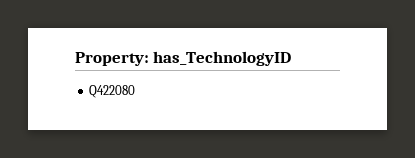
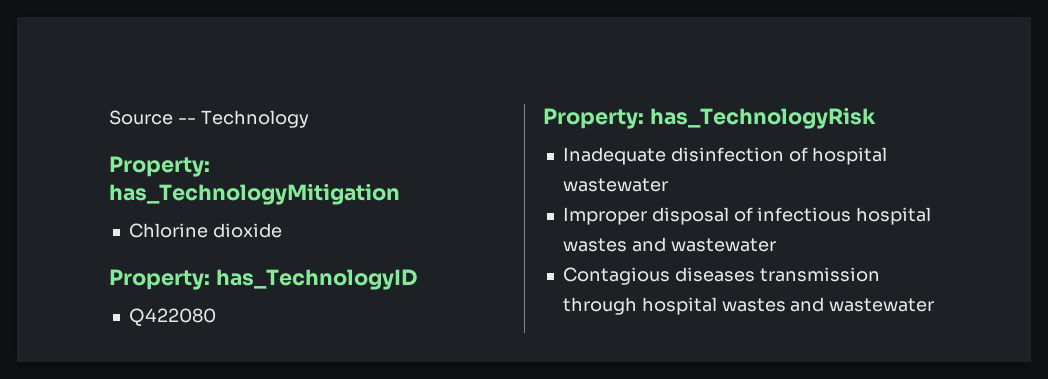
+ Source -- Technology
+ Property: has_TechnologyMitigation
+ Chlorine dioxide
  Property: has_TechnologyID
  Q422080
+ Property: has_TechnologyRisk
+ Inadequate disinfection of hospital wastewater
+ Improper disposal of infectious hospital wastes and wastewater
+ Contagious diseases transmission through hospital wastes and wastewater

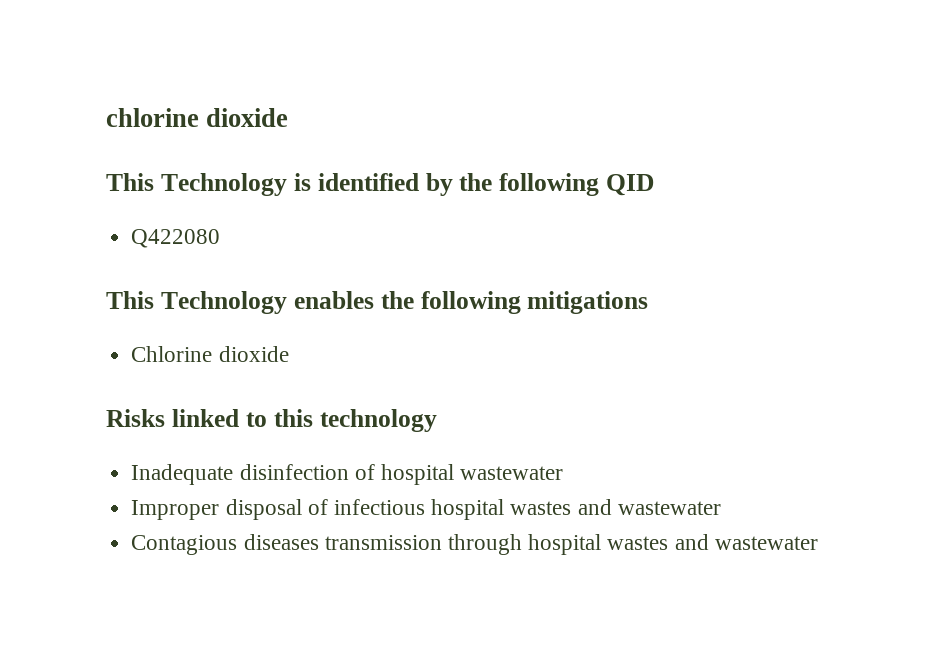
- Source -- Technology
- Property: has_TechnologyMitigation
+ chlorine dioxide
+ This Technology is identified by the following QID
+ Q422080
+ This Technology enables the following mitigations
  Chlorine dioxide
- Property: has_TechnologyID
- Q422080
- Property: has_TechnologyRisk
+ Risks linked to this technology

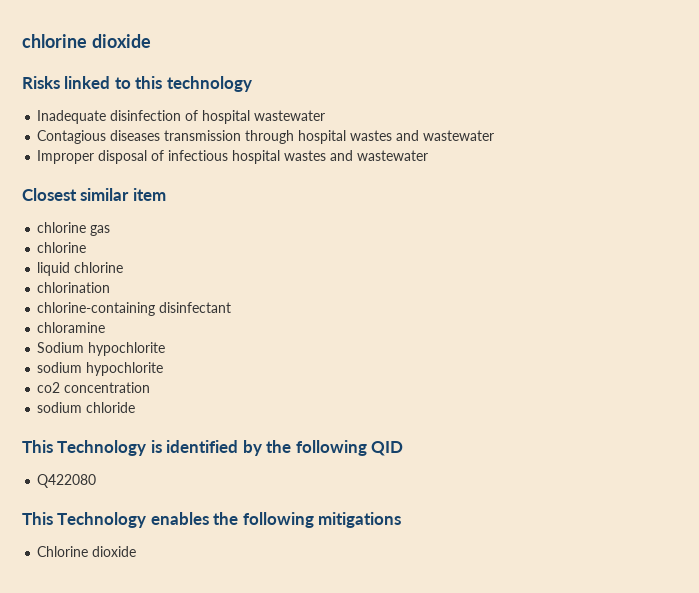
+ Risks linked to this technology
+ Inadequate disinfection of hospital wastewater
+ Contagious diseases transmission through hospital wastes and wastewater
+ Improper disposal of infectious hospital wastes and wastewater
+ Closest similar item
+ chlorine gas
+ chlorine
+ liquid chlorine
+ chlorination
+ chlorine-containing disinfectant
+ chloramine
+ Sodium hypochlorite
+ sodium hypochlorite
+ co2 concentration
+ sodium chloride
- Risks linked to this technology
- Inadequate disinfection of hospital wastewater
- Improper disposal of infectious hospital wastes and wastewater
- Contagious diseases transmission through hospital wastes and wastewater

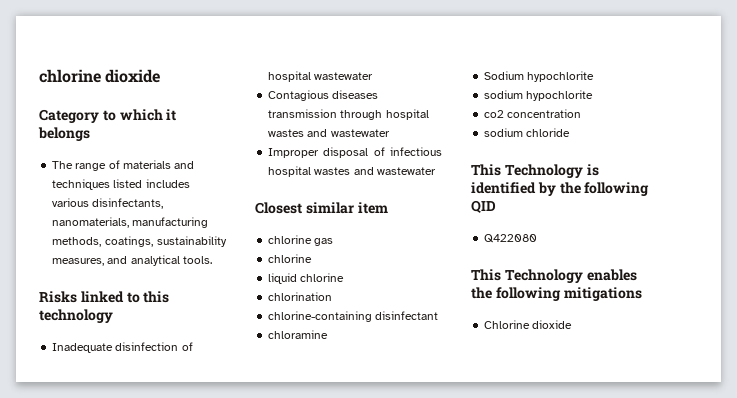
+ Category to which it belongs
+ The range of materials and techniques listed includes various disinfectants, nanomaterials, manufacturing methods, coatings, sustainability measures, and analytical tools.

